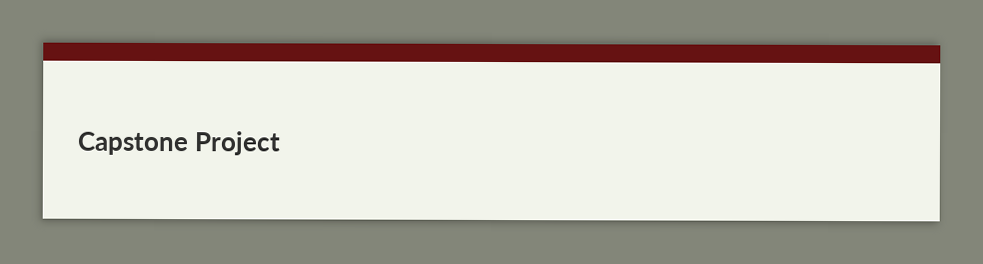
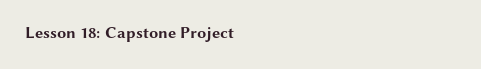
- Capstone Project
+ Lesson 18: Capstone Project

